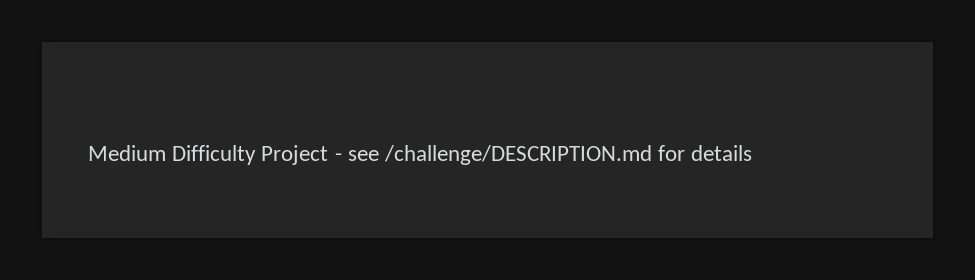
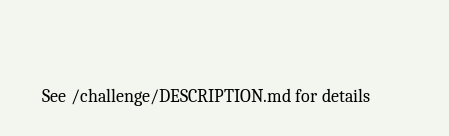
- Medium Difficulty Project - see /challenge/DESCRIPTION.md for details
+ See /challenge/DESCRIPTION.md for details

